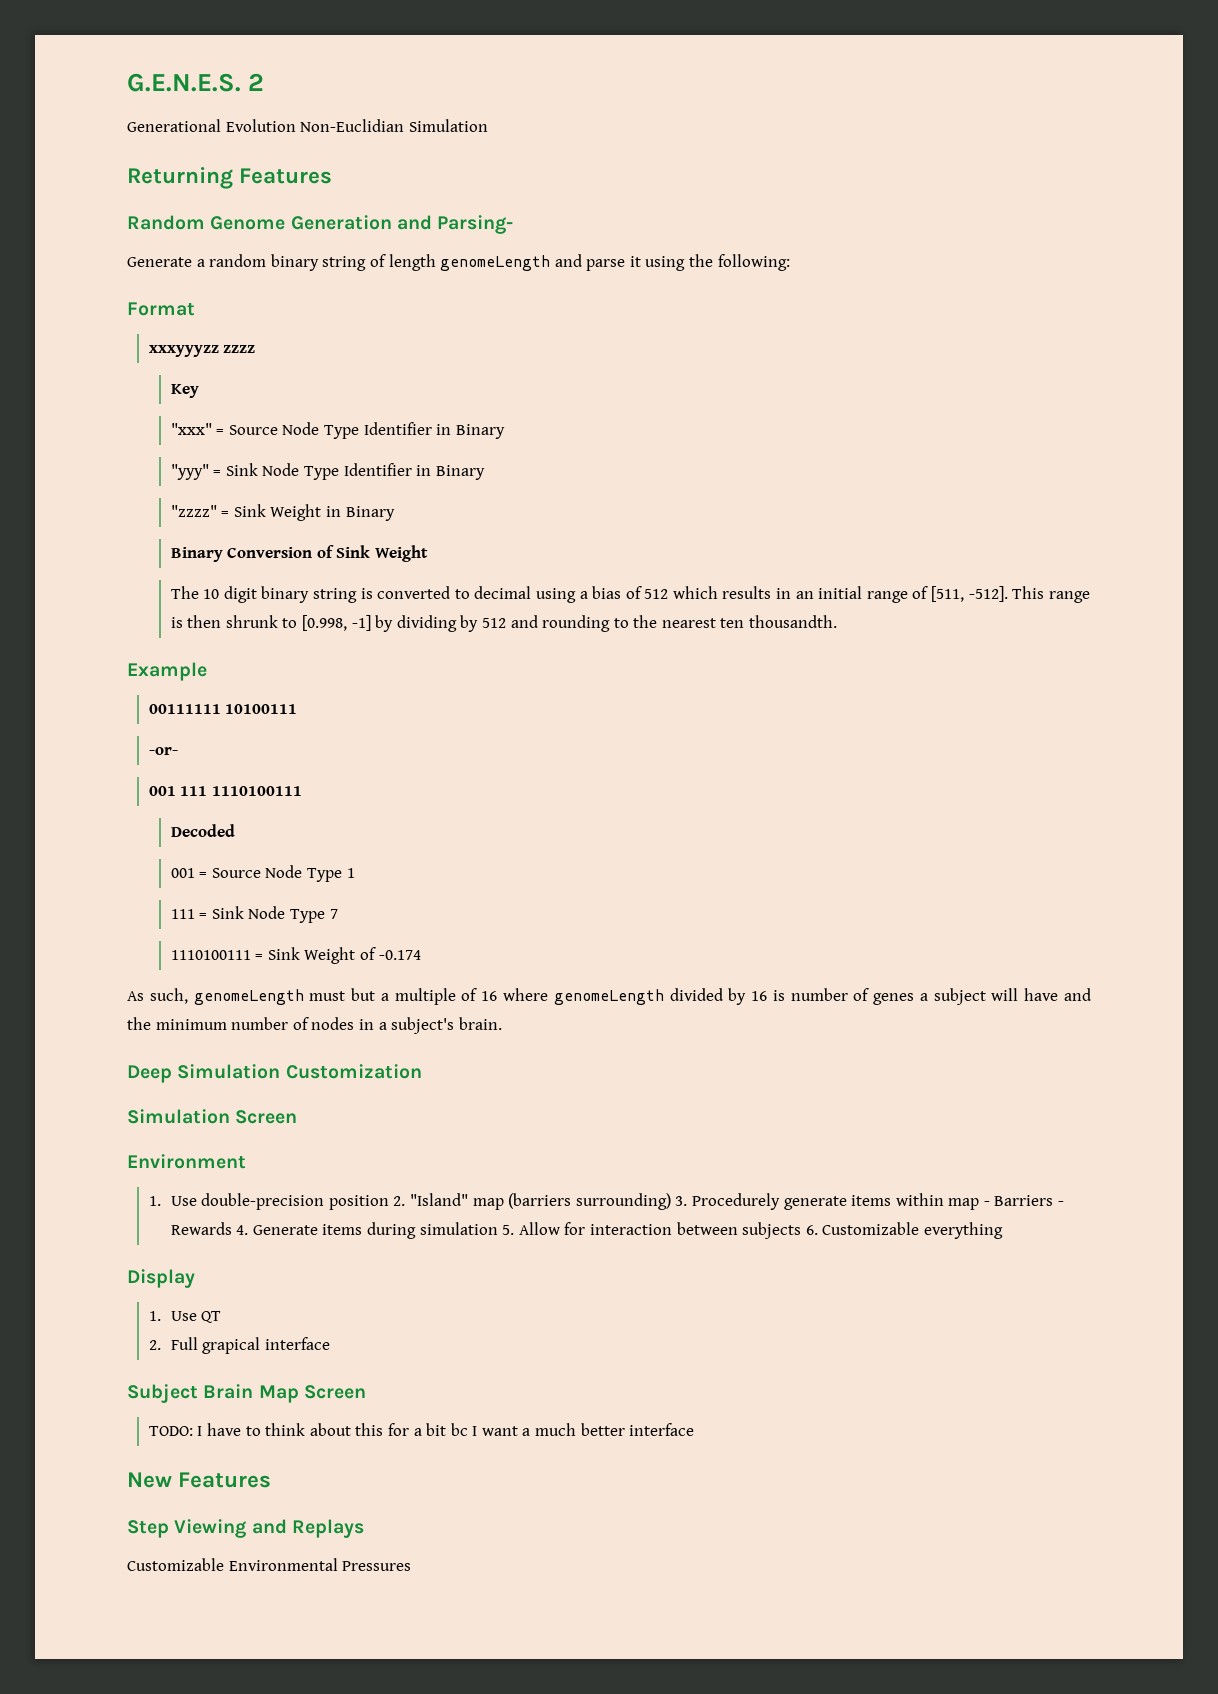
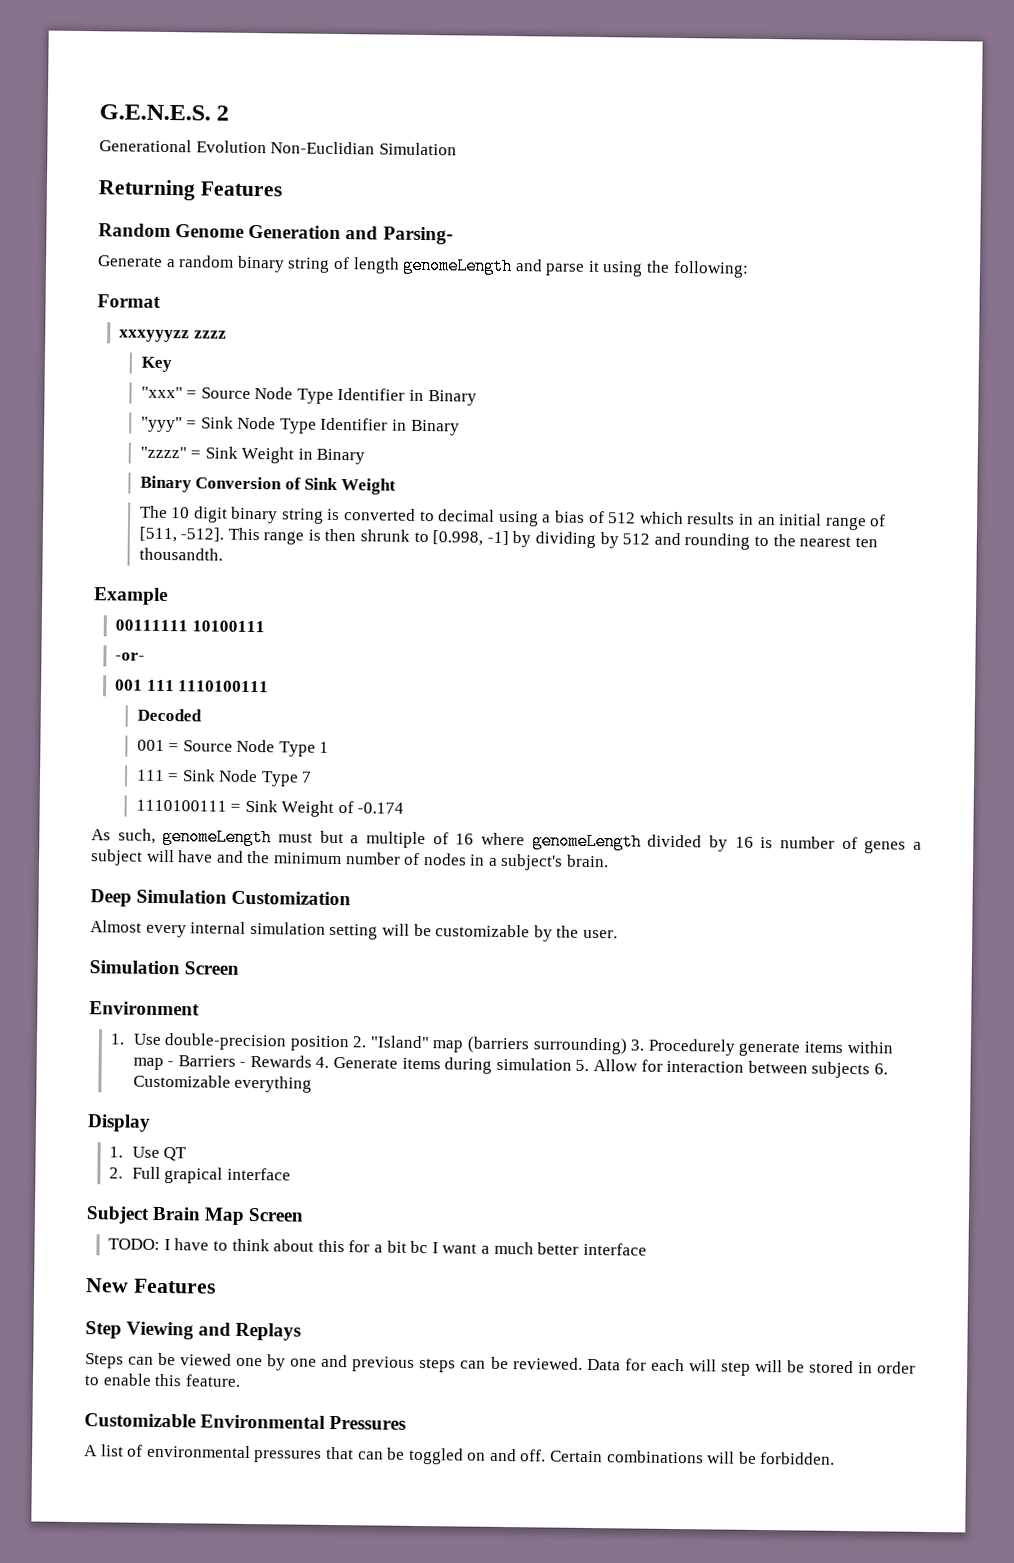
+ Almost every internal simulation setting will be customizable by the user.
+ Steps can be viewed one by one and previous steps can be reviewed. Data for each will step will be stored in order to enable this feature.
  Customizable Environmental Pressures
+ A list of environmental pressures that can be toggled on and off. Certain combinations will be forbidden.

